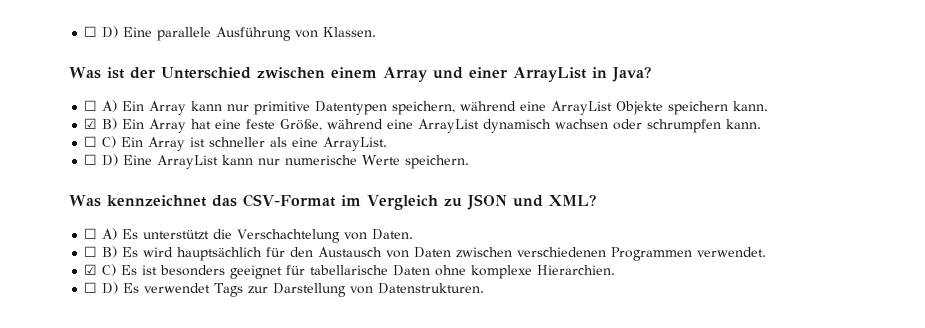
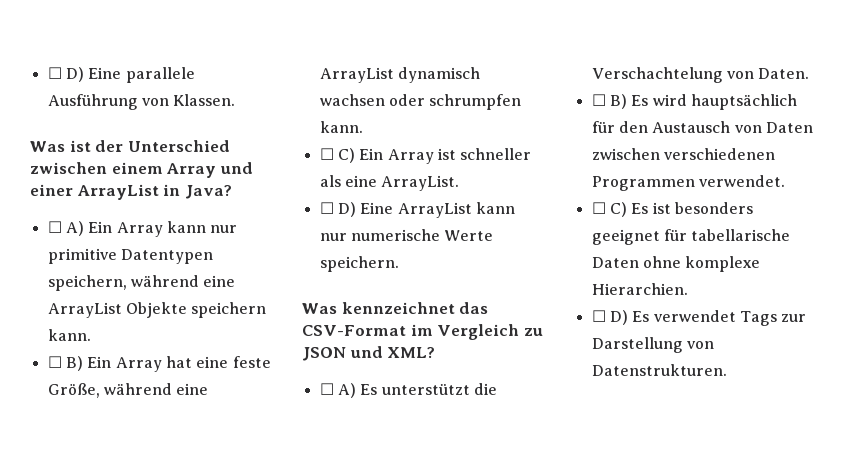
- ☑ B) Ein Array hat eine feste Größe, während eine ArrayList dynamisch wachsen oder schrumpfen kann.
+ ☐ B) Ein Array hat eine feste Größe, während eine ArrayList dynamisch wachsen oder schrumpfen kann.
- ☑ C) Es ist besonders geeignet für tabellarische Daten ohne komplexe Hierarchien.
+ ☐ C) Es ist besonders geeignet für tabellarische Daten ohne komplexe Hierarchien.

